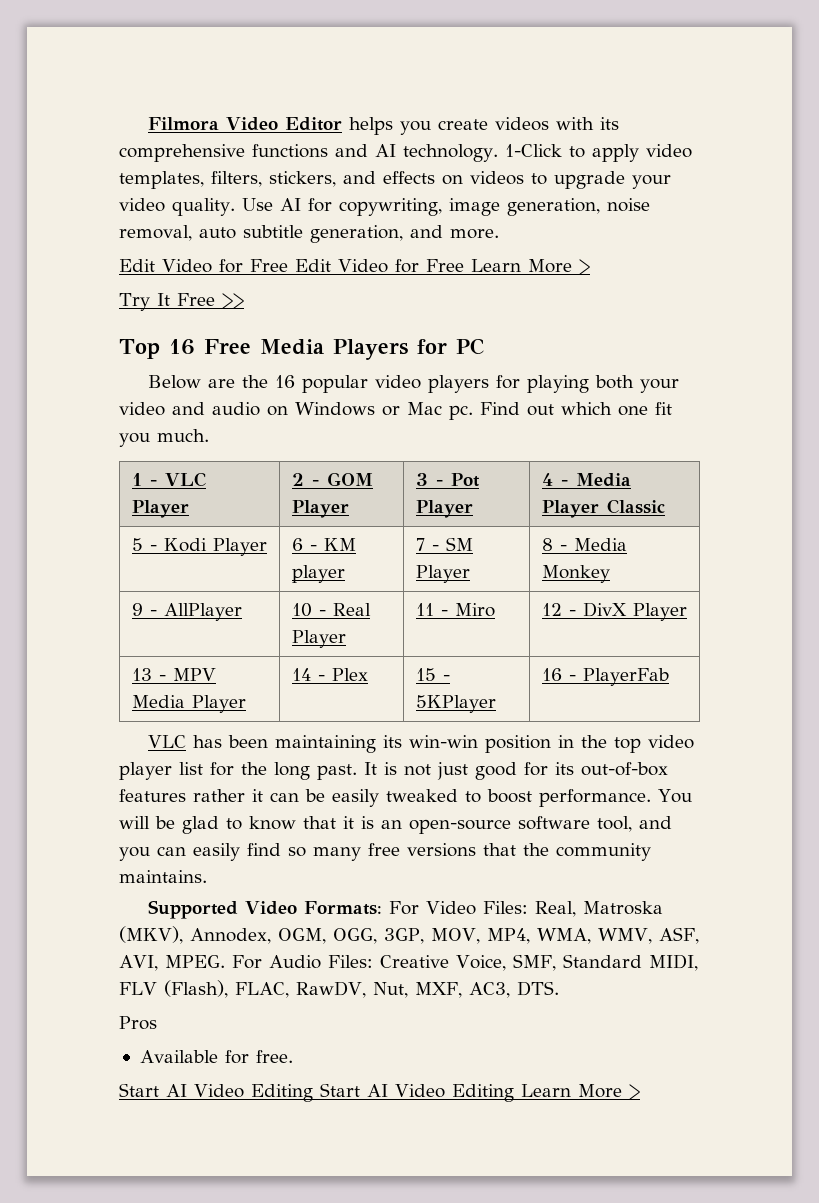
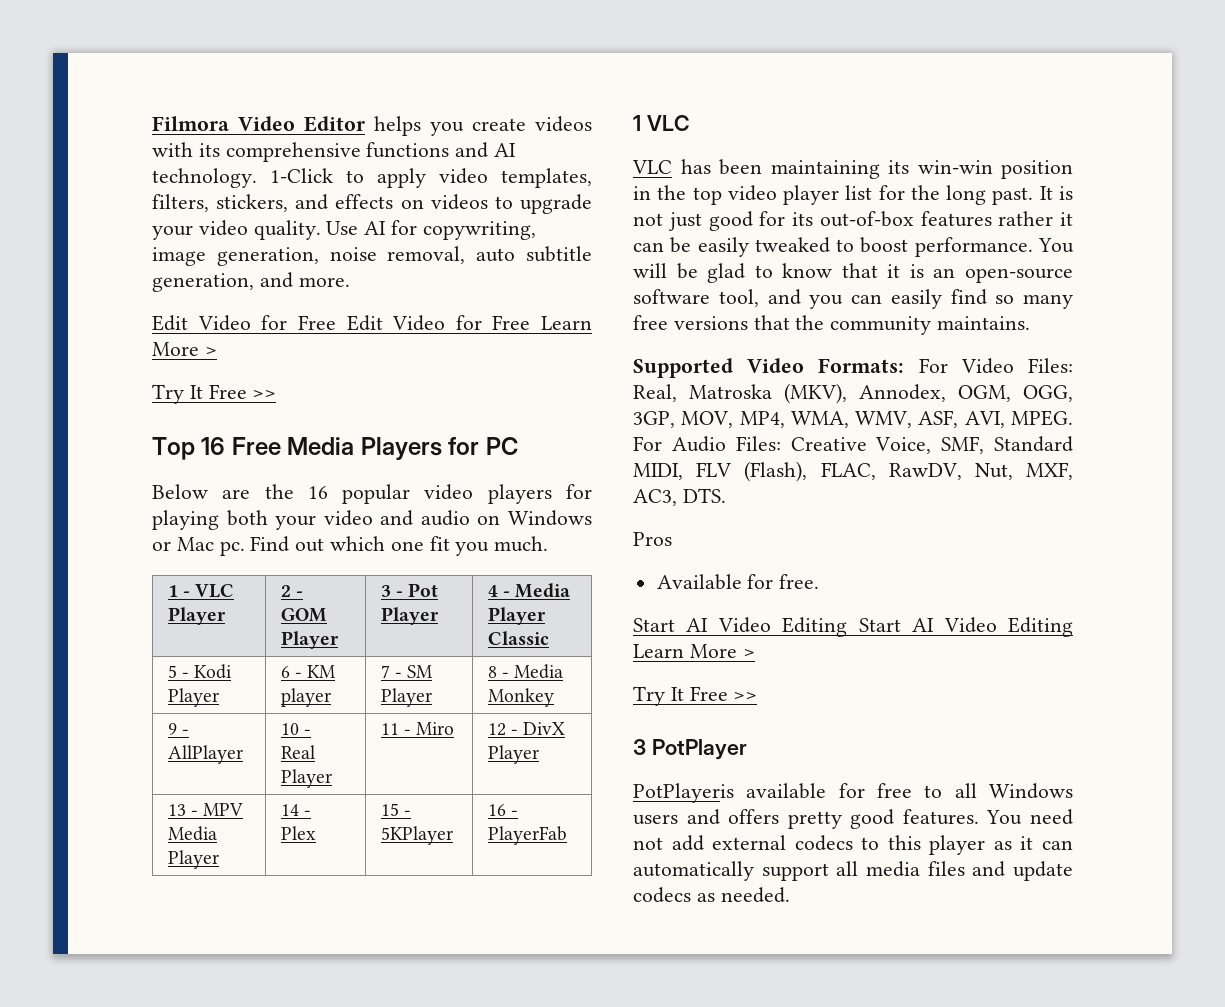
+ 1 VLC
  Start AI Video Editing Start AI Video Editing Learn More >
+ Try It Free >>
+ 3 PotPlayer
+ PotPlayeris available for free to all Windows users and offers pretty good features. You need not add external codecs to this player as it can automatically support all media files and update codecs as needed.

